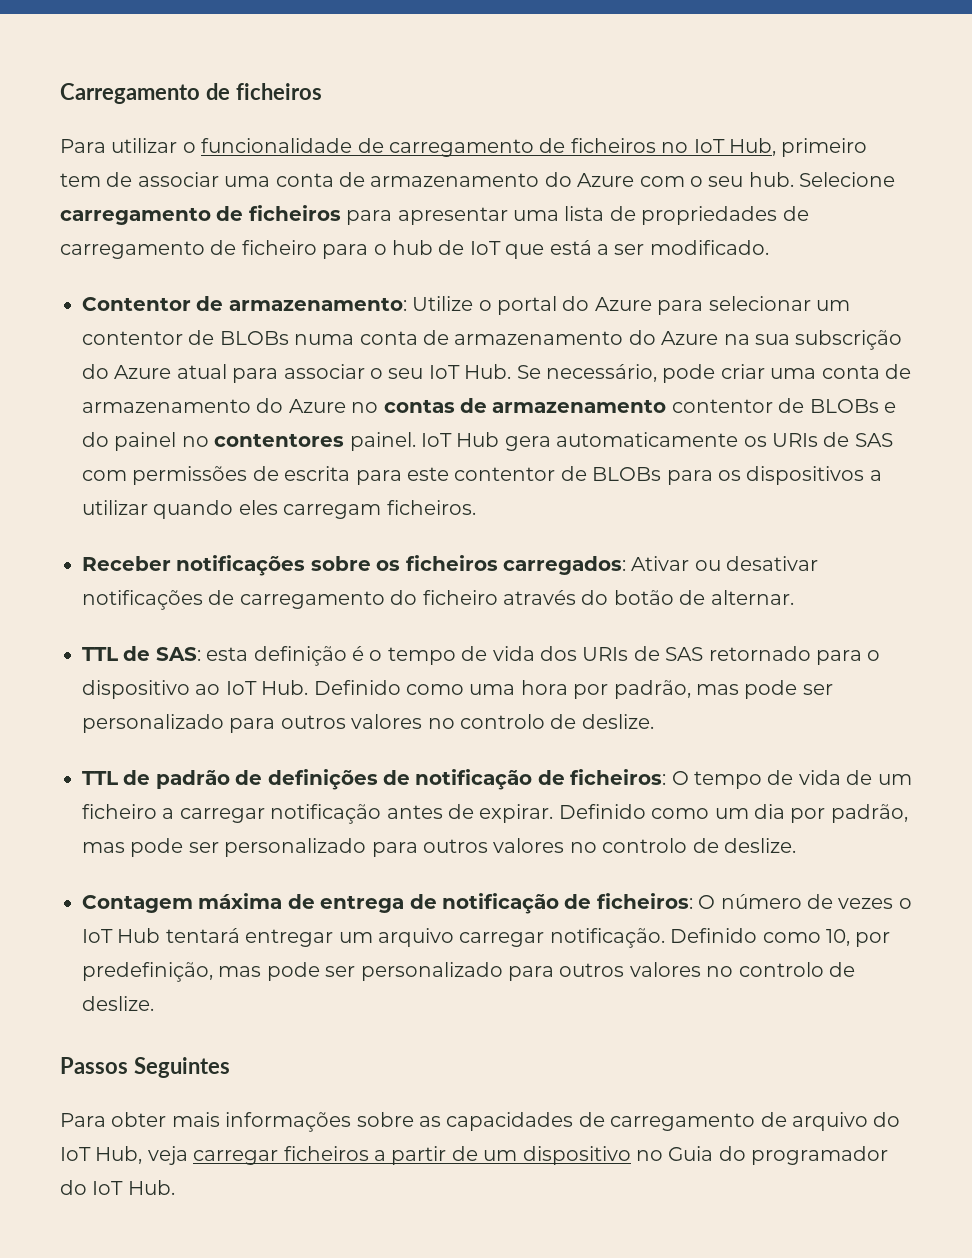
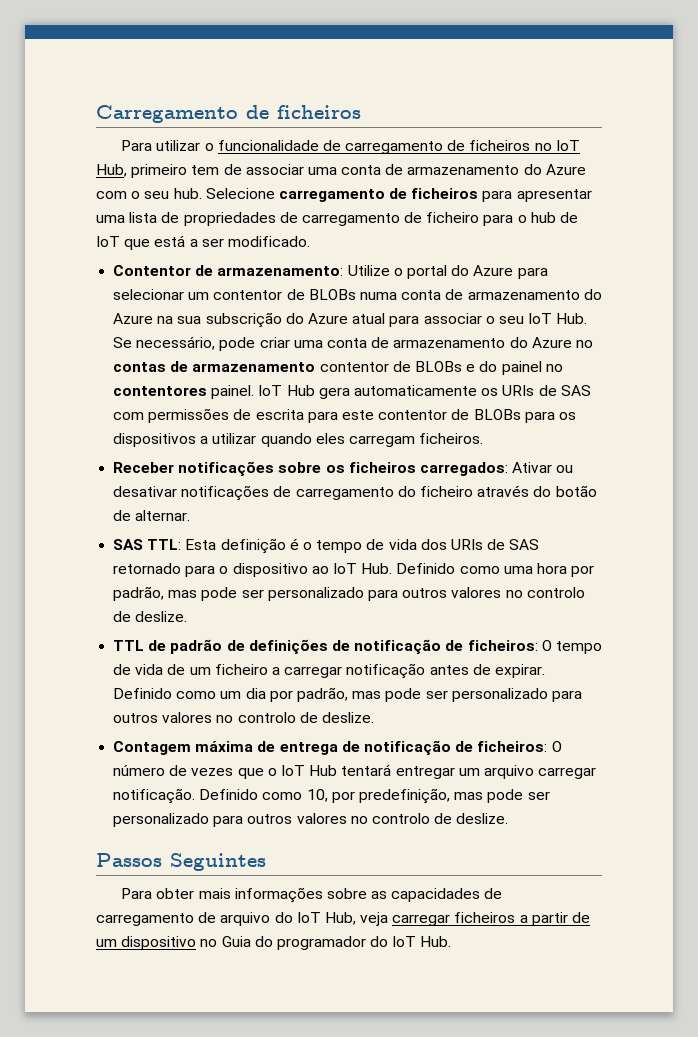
- TTL de SAS: esta definição é o tempo de vida dos URIs de SAS retornado para o dispositivo ao IoT Hub. Definido como uma hora por padrão, mas pode ser personalizado para outros valores no controlo de deslize.
+ SAS TTL: Esta definição é o tempo de vida dos URIs de SAS retornado para o dispositivo ao IoT Hub. Definido como uma hora por padrão, mas pode ser personalizado para outros valores no controlo de deslize.
- Contagem máxima de entrega de notificação de ficheiros: O número de vezes o IoT Hub tentará entregar um arquivo carregar notificação.
+ Contagem máxima de entrega de notificação de ficheiros: O número de vezes que o IoT Hub tentará entregar um arquivo carregar notificação.

